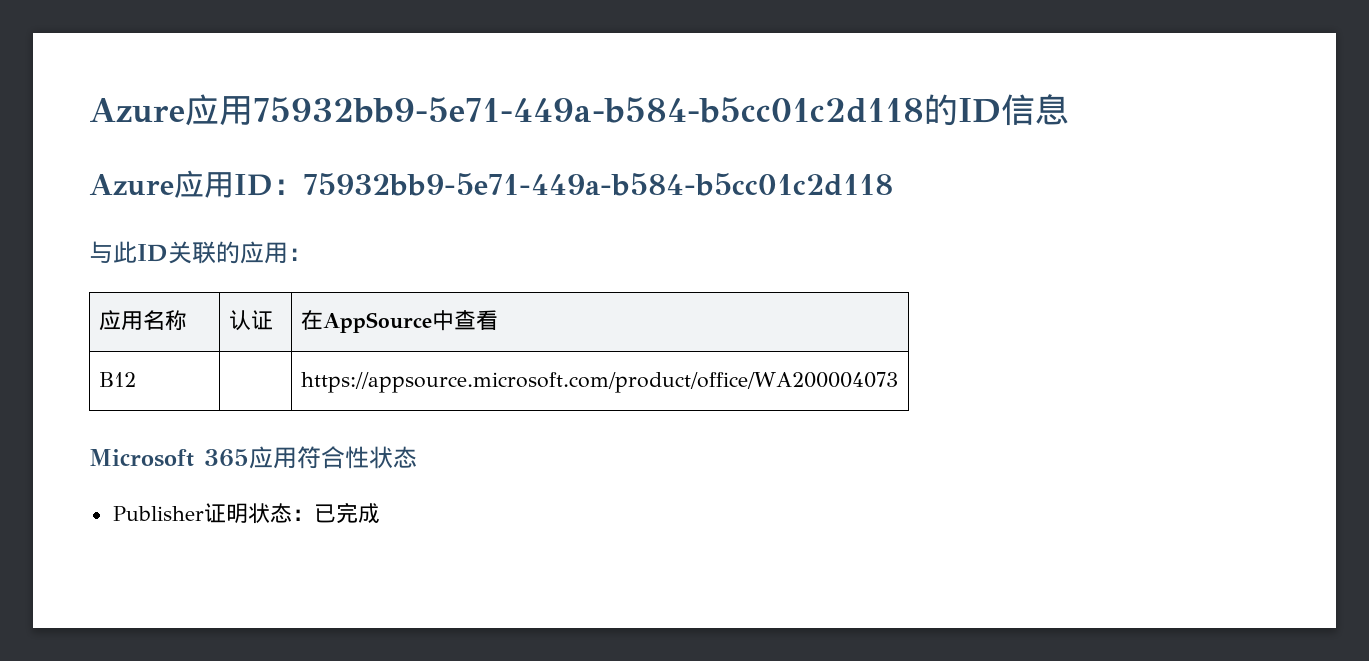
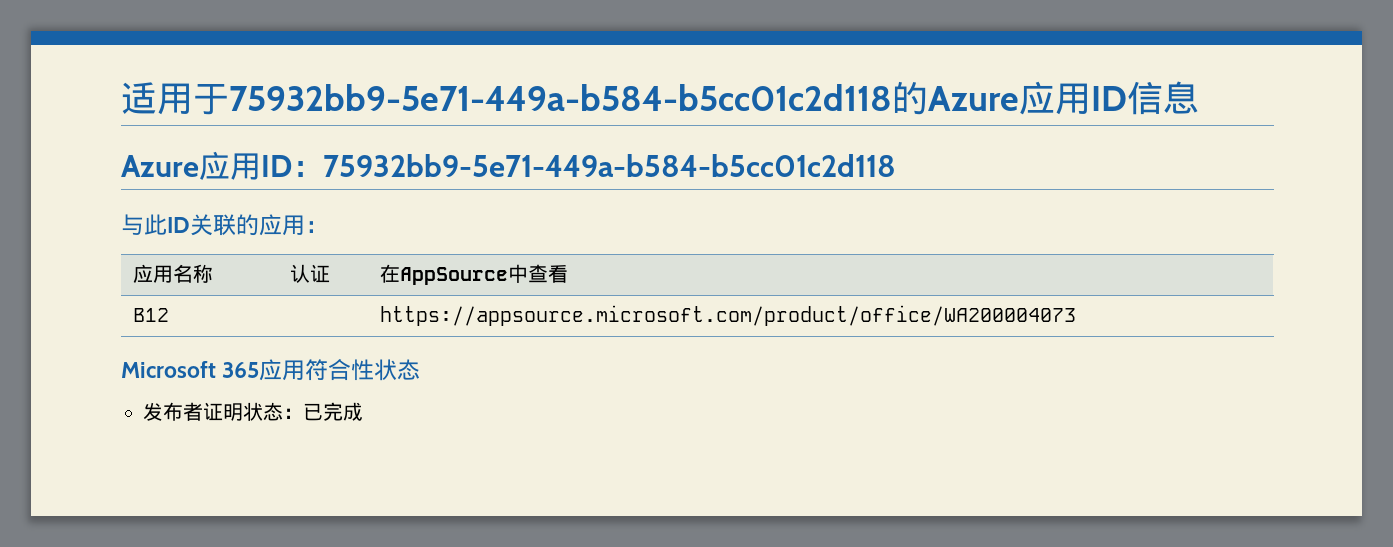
- Azure应用75932bb9-5e71-449a-b584-b5cc01c2d118的ID信息
+ 适用于75932bb9-5e71-449a-b584-b5cc01c2d118的Azure应用ID信息
- Publisher证明状态：已完成
+ 发布者证明状态：已完成

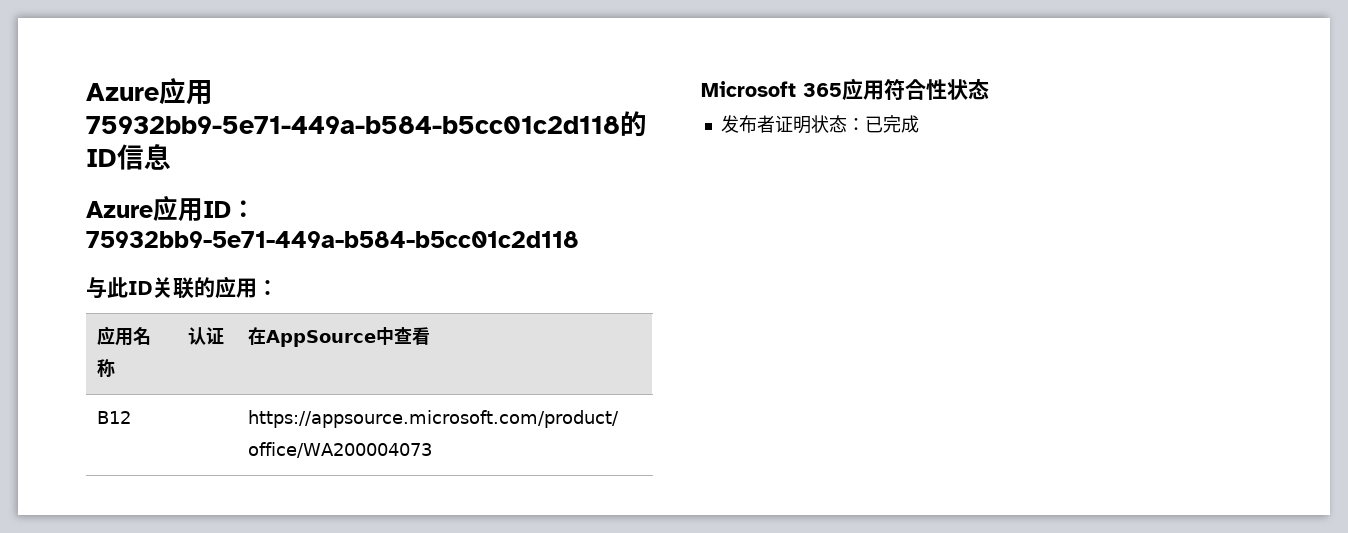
- 适用于75932bb9-5e71-449a-b584-b5cc01c2d118的Azure应用ID信息
+ Azure应用75932bb9-5e71-449a-b584-b5cc01c2d118的ID信息

